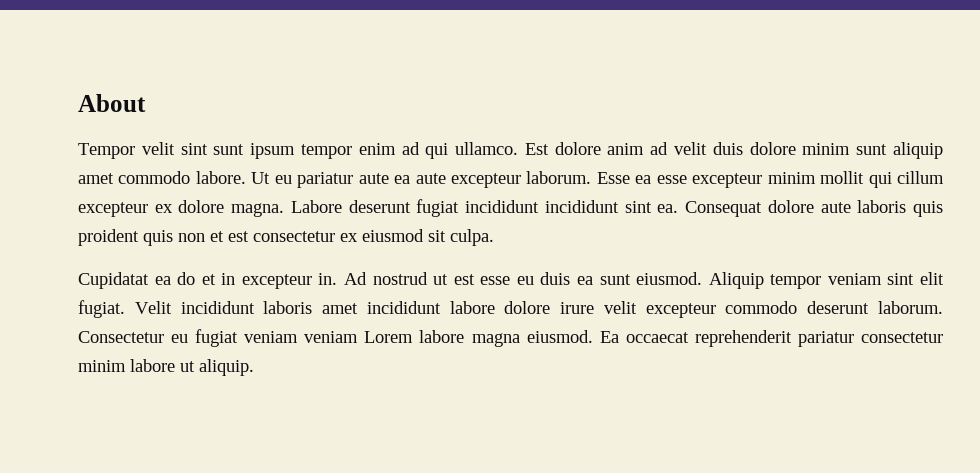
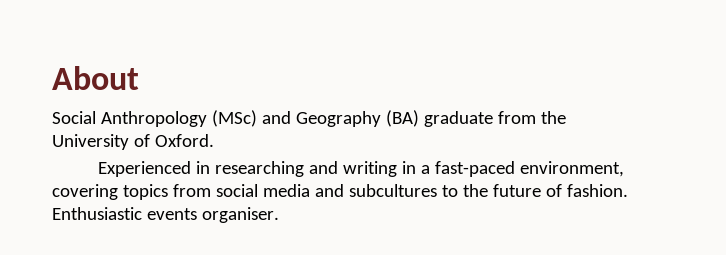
- Tempor velit sint sunt ipsum tempor enim ad qui ullamco. Est dolore anim ad velit duis dolore minim sunt aliquip amet commodo labore. Ut eu pariatur aute ea aute excepteur laborum. Esse ea esse excepteur minim mollit qui cillum excepteur ex dolore magna. Labore deserunt fugiat incididunt incididunt sint ea. Consequat dolore aute laboris quis proident quis non et est consectetur ex eiusmod sit culpa.
- Cupidatat ea do et in excepteur in. Ad nostrud ut est esse eu duis ea sunt eiusmod. Aliquip tempor veniam sint elit fugiat. Velit incididunt laboris amet incididunt labore dolore irure velit excepteur commodo deserunt laborum. Consectetur eu fugiat veniam veniam Lorem labore magna eiusmod. Ea occaecat reprehenderit pariatur consectetur minim labore ut aliquip.
+ Social Anthropology (MSc) and Geography (BA) graduate from the University of Oxford.
+ Experienced in researching and writing in a fast-paced environment, covering topics from social media and subcultures to the future of fashion. Enthusiastic events organiser.

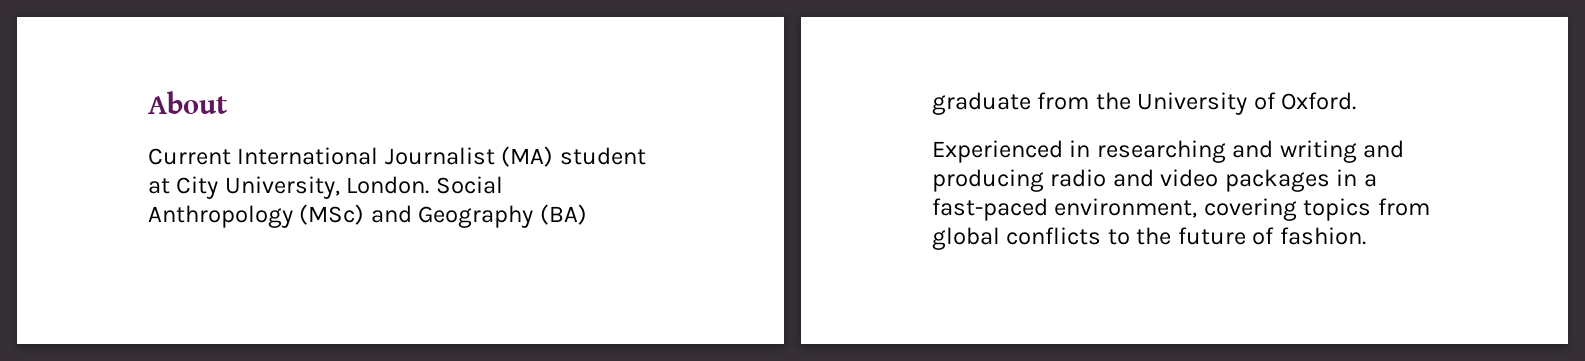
+ Current International Journalist (MA) student at City University, London.
- Experienced in researching and writing in a fast-paced environment, covering topics from social media and subcultures to the future of fashion. Enthusiastic events organiser.
+ Experienced in researching and writing and producing radio and video packages in a fast-paced environment, covering topics from global conflicts to the future of fashion.

